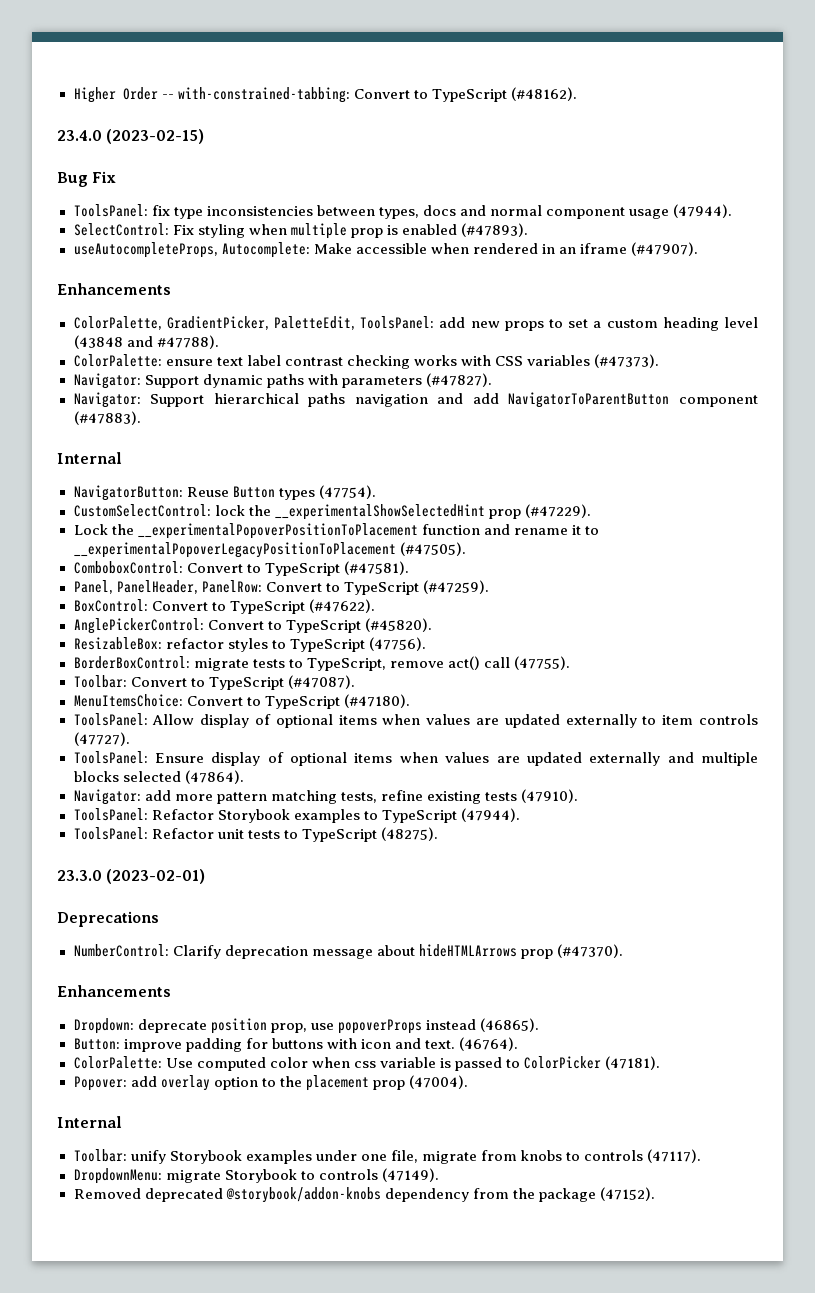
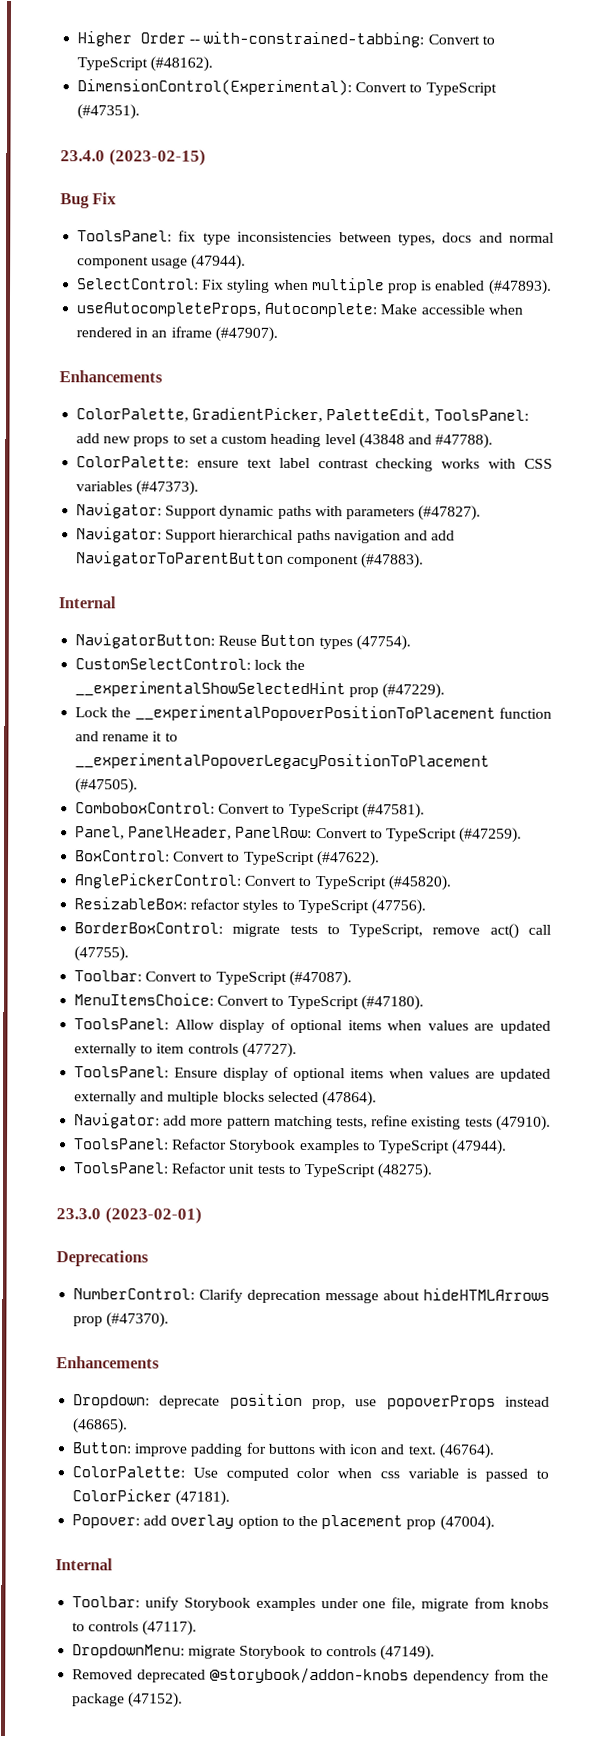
+ DimensionControl(Experimental): Convert to TypeScript (#47351).

